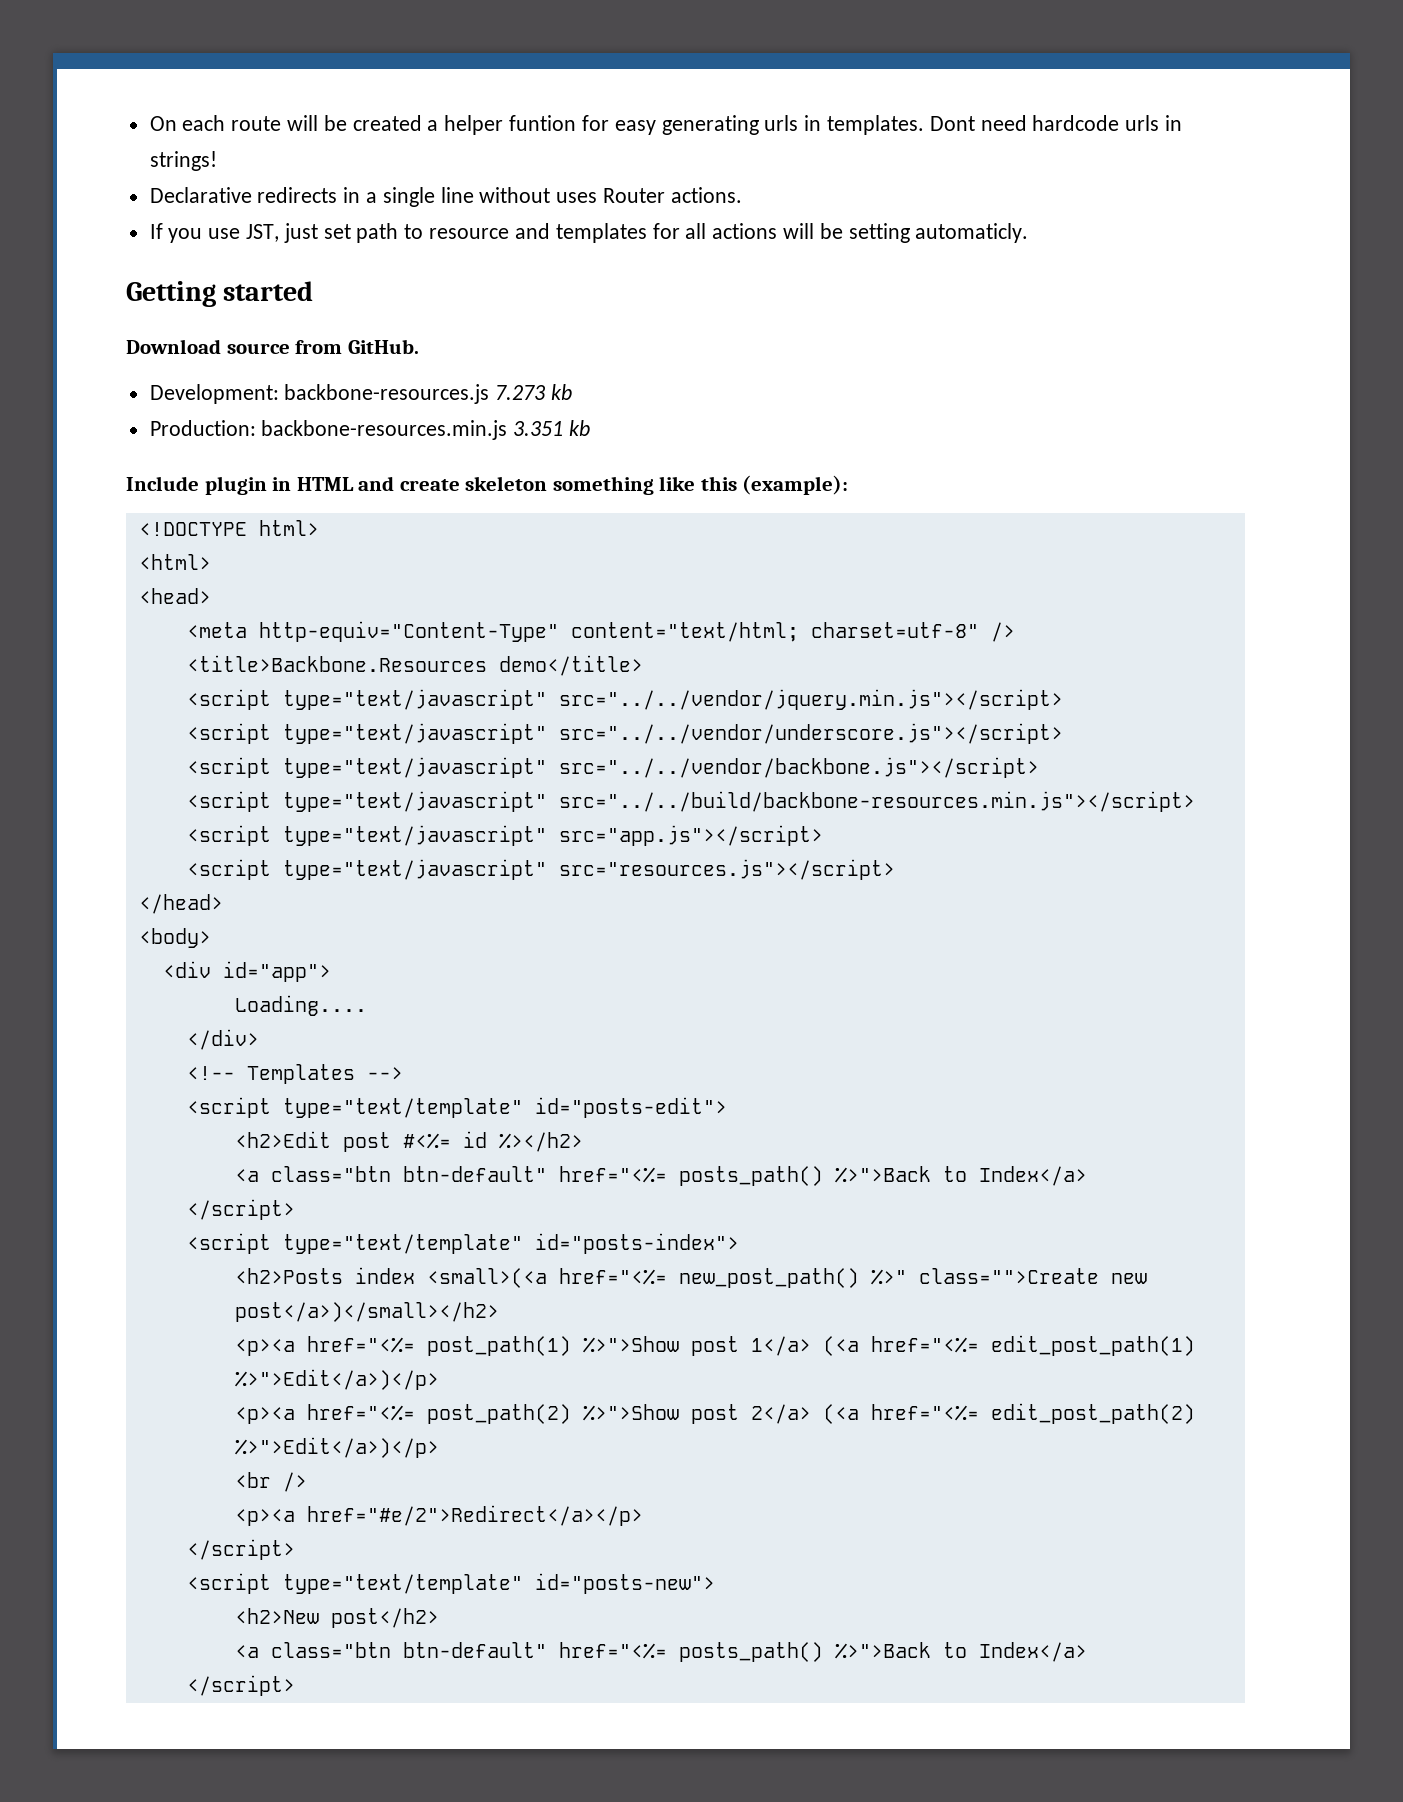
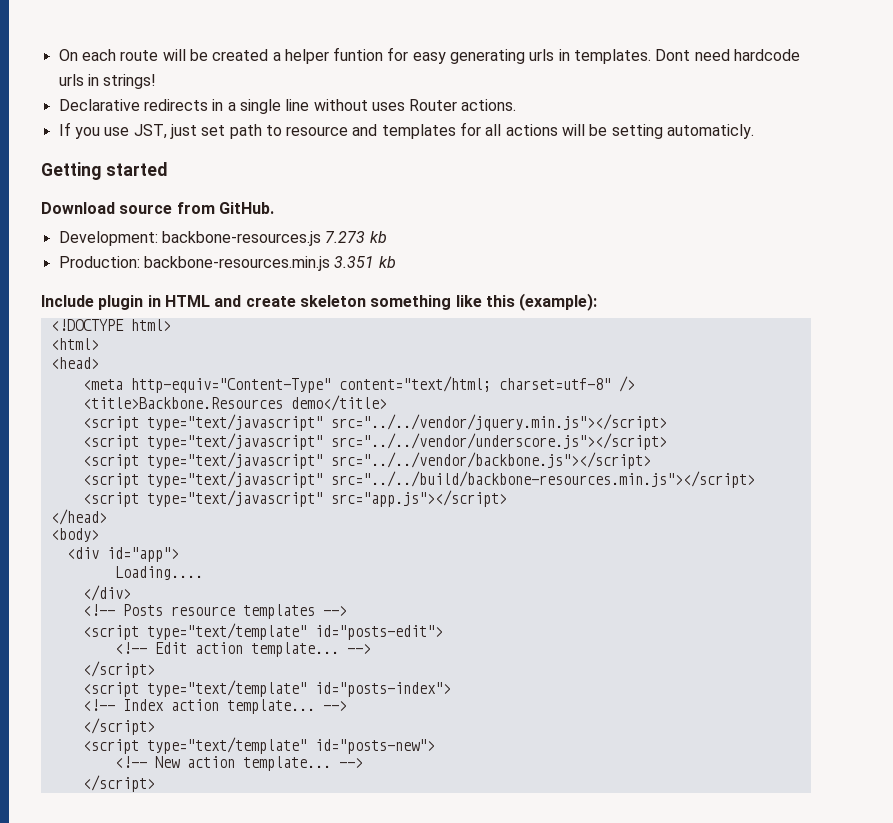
- <script type="text/javascript" src="resources.js"></script>
- <!-- Templates -->
+ <!-- Posts resource templates -->
- <h2>Edit post #<%= id %></h2>
- <a class="btn btn-default" href="<%= posts_path() %>">Back to Index</a>
+ <!-- Edit action template... -->
  </script>
  <script type="text/template" id="posts-index">
- <h2>Posts index <small>(<a href="<%= new_post_path() %>" class="">Create new post</a>)</small></h2>
- <p><a href="<%= post_path(1) %>">Show post 1</a> (<a href="<%= edit_post_path(1) %>">Edit</a>)</p>
- <p><a href="<%= post_path(2) %>">Show post 2</a> (<a href="<%= edit_post_path(2) %>">Edit</a>)</p>
- <br />
- <p><a href="#e/2">Redirect</a></p>
+ <!-- Index action template... -->
  </script>
  <script type="text/template" id="posts-new">
- <h2>New post</h2>
- <a class="btn btn-default" href="<%= posts_path() %>">Back to Index</a>
+ <!-- New action template... -->

